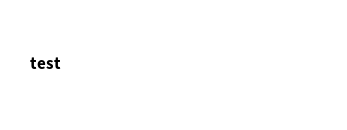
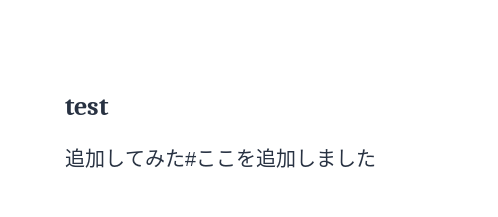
+ 追加してみた#ここを追加しました

